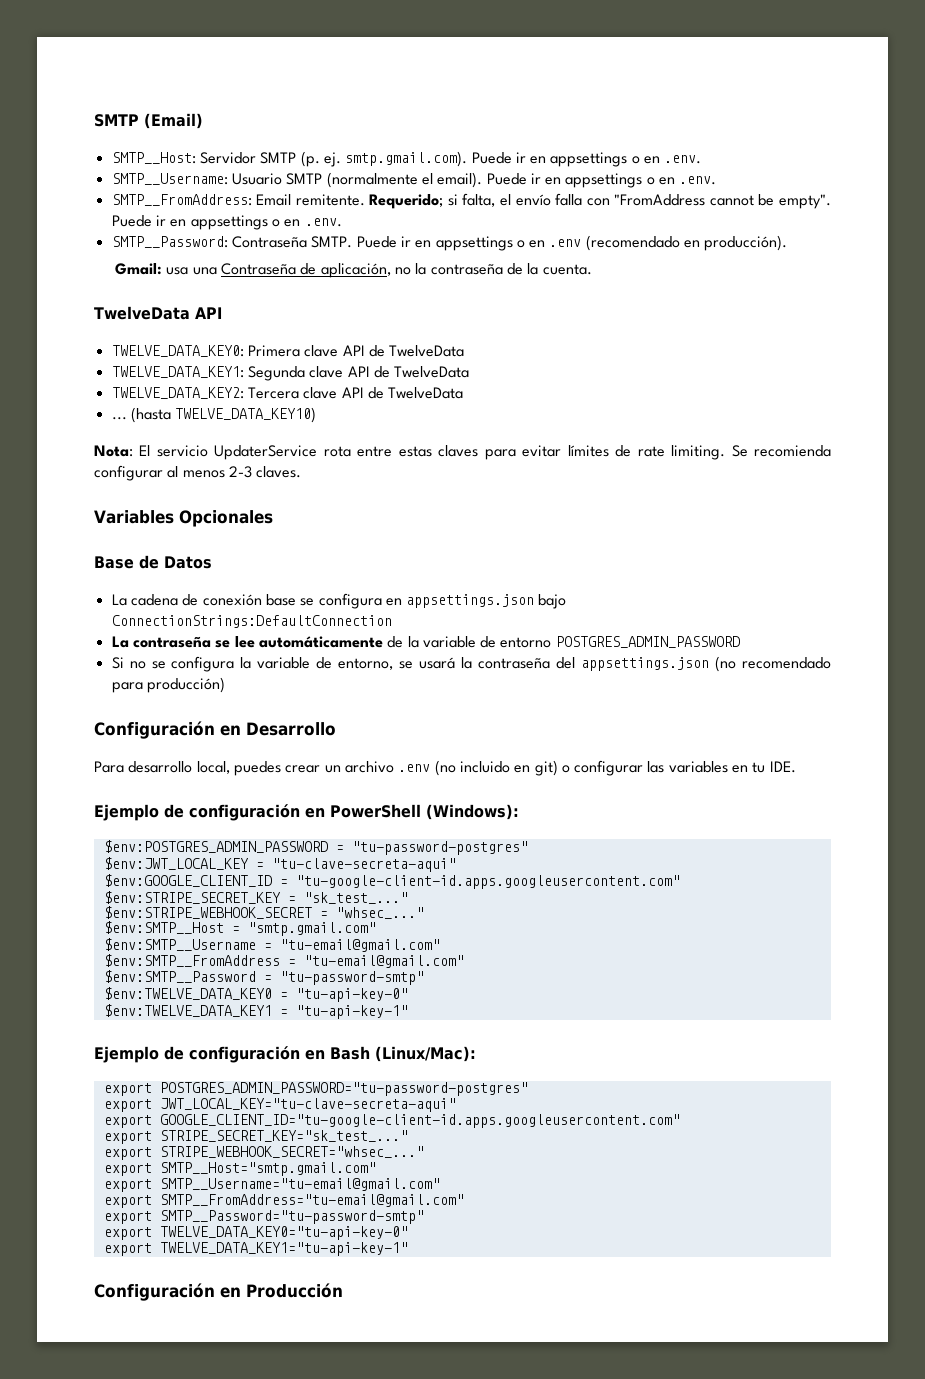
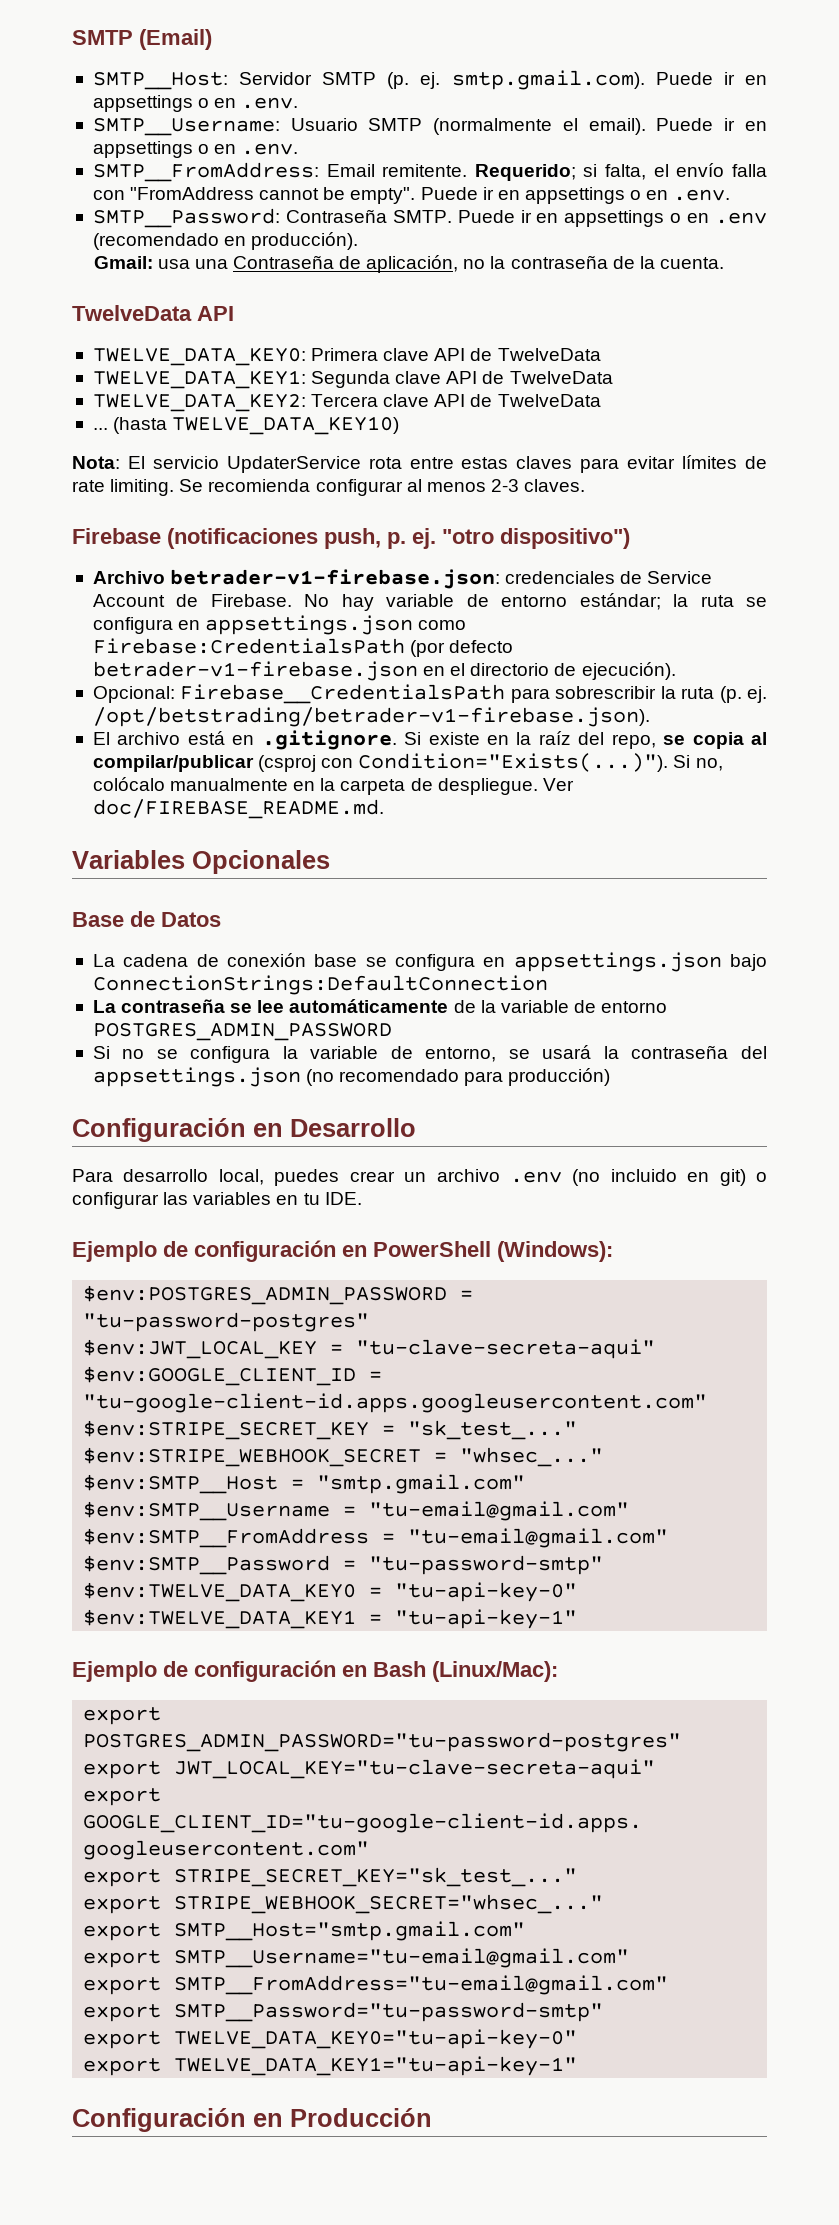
+ Firebase (notificaciones push, p. ej. "otro dispositivo")
+ Archivo betrader-v1-firebase.json: credenciales de Service Account de Firebase. No hay variable de entorno estándar; la ruta se configura en appsettings.json como Firebase:CredentialsPath (por defecto betrader-v1-firebase.json en el directorio de ejecución).
+ Opcional: Firebase__CredentialsPath para sobrescribir la ruta (p. ej. /opt/betstrading/betrader-v1-firebase.json).
+ El archivo está en .gitignore. Si existe en la raíz del repo, se copia al compilar/publicar (csproj con Condition="Exists(...)"). Si no, colócalo manualmente en la carpeta de despliegue. Ver doc/FIREBASE_README.md.

